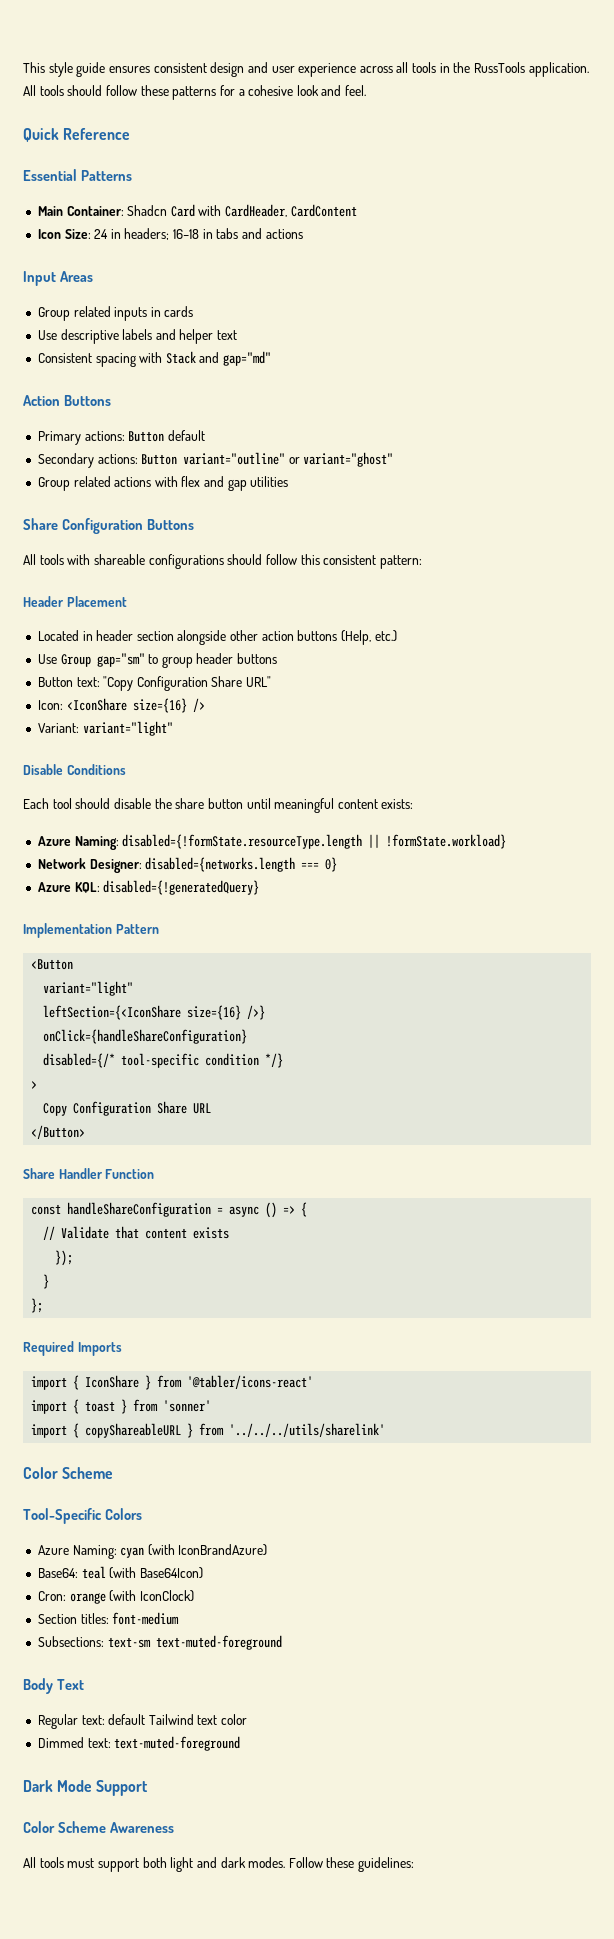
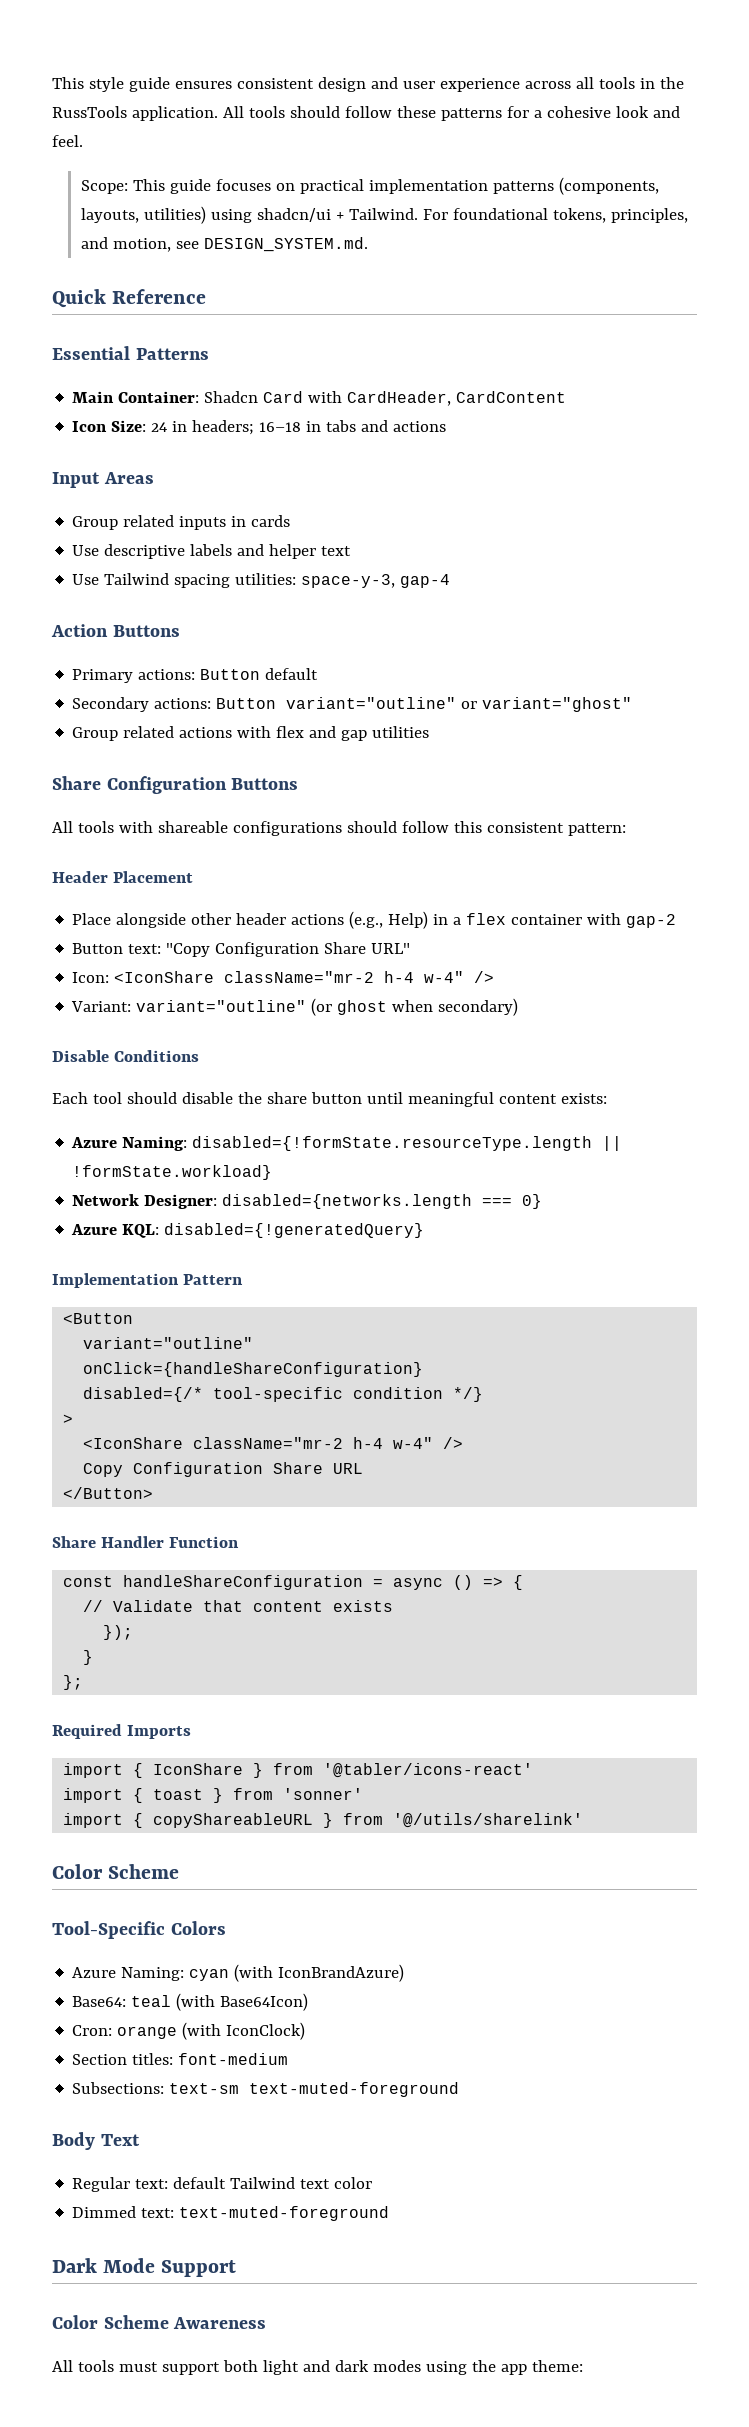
+ Scope: This guide focuses on practical implementation patterns (components, layouts, utilities) using shadcn/ui + Tailwind. For foundational tokens, principles, and motion, see DESIGN_SYSTEM.md.
- Consistent spacing with Stack and gap="md"
+ Use Tailwind spacing utilities: space-y-3, gap-4
- Located in header section alongside other action buttons (Help, etc.)
- Use Group gap="sm" to group header buttons
+ Place alongside other header actions (e.g., Help) in a flex container with gap-2
- Icon: <IconShare size={16} />
+ Icon: <IconShare className="mr-2 h-4 w-4" />
- Variant: variant="light"
+ Variant: variant="outline" (or ghost when secondary)
  <Button
- variant="light"
- leftSection={<IconShare size={16} />}
+ variant="outline"
  >
+ <IconShare className="mr-2 h-4 w-4" />
- import { copyShareableURL } from '../../../utils/sharelink'
+ import { copyShareableURL } from '@/utils/sharelink'
- All tools must support both light and dark modes. Follow these guidelines:
+ All tools must support both light and dark modes using the app theme:

